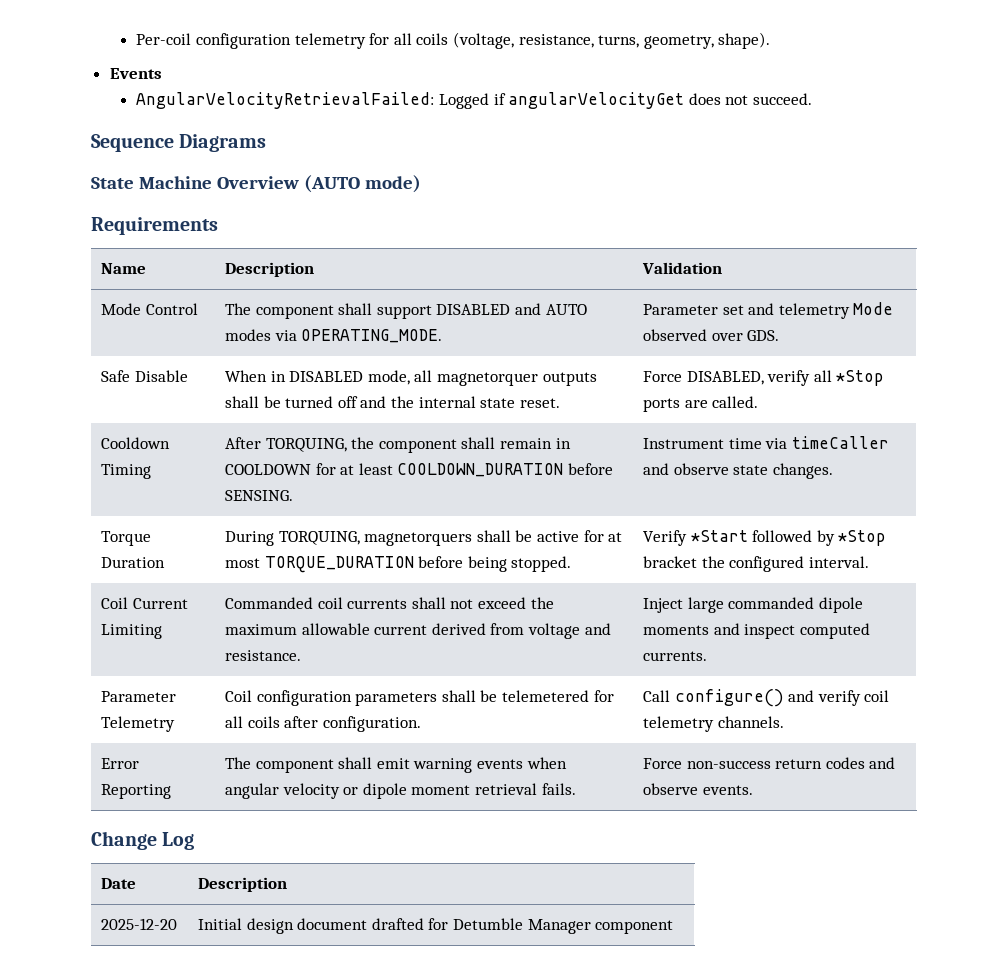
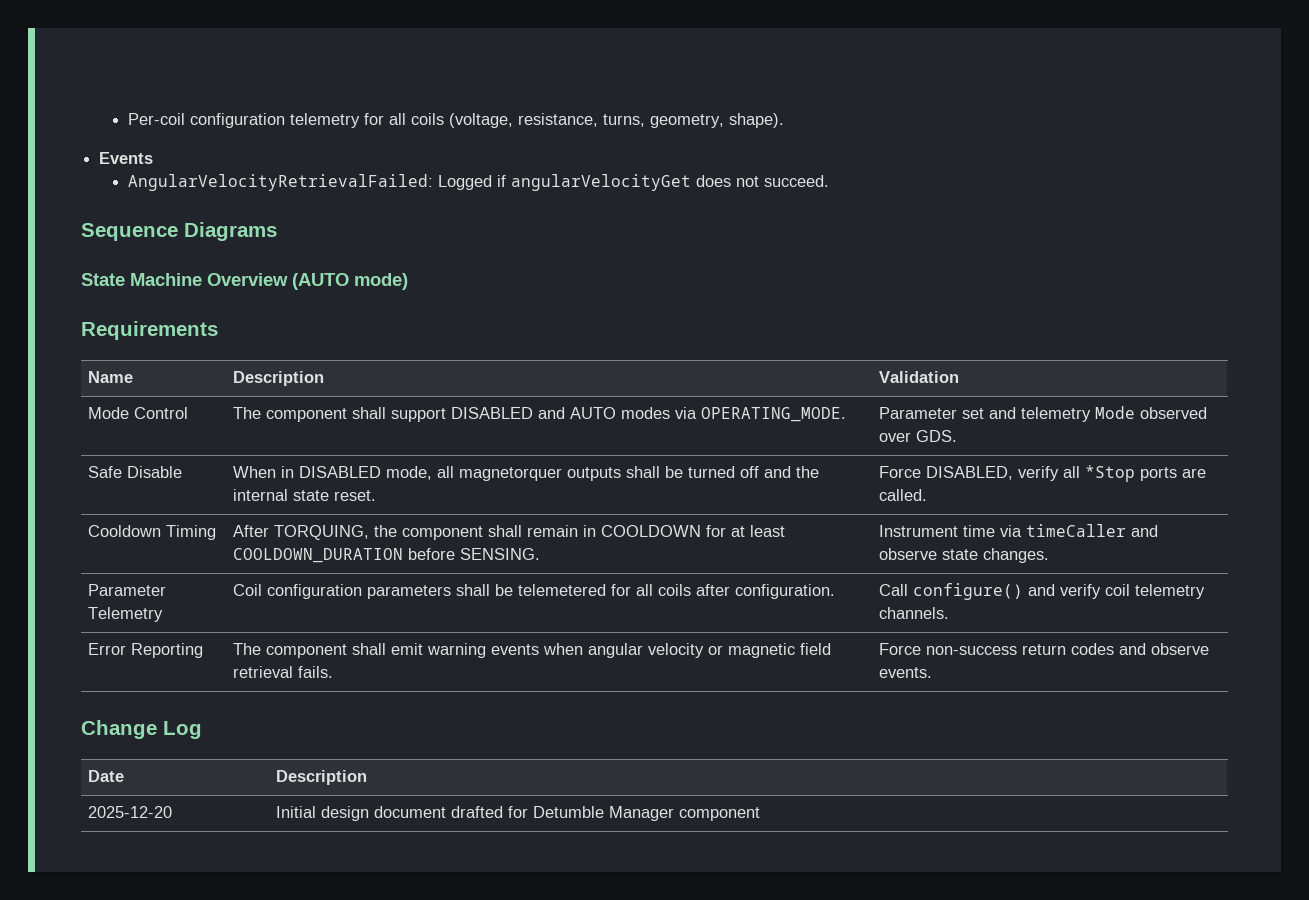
- Torque Duration | During TORQUING, magnetorquers shall be active for at most TORQUE_DURATION before being stopped. | Verify *Start followed by *Stop bracket the configured interval.
- Coil Current Limiting | Commanded coil currents shall not exceed the maximum allowable current derived from voltage and resistance. | Inject large commanded dipole moments and inspect computed currents.
- Error Reporting | The component shall emit warning events when angular velocity or dipole moment retrieval fails. | Force non-success return codes and observe events.
+ Error Reporting | The component shall emit warning events when angular velocity or magnetic field retrieval fails. | Force non-success return codes and observe events.

